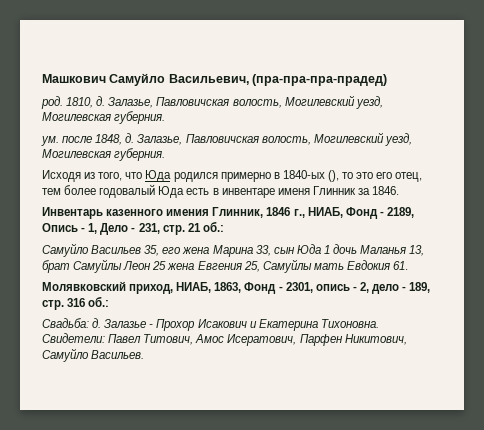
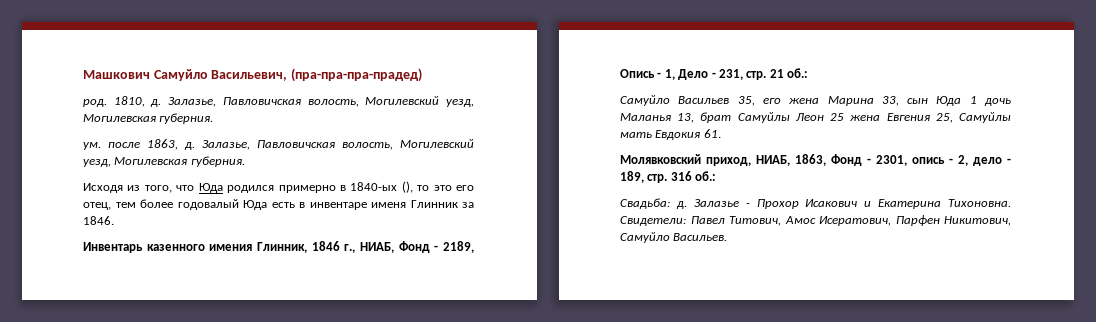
- ум. после 1848, д.
+ ум. после 1863, д.

